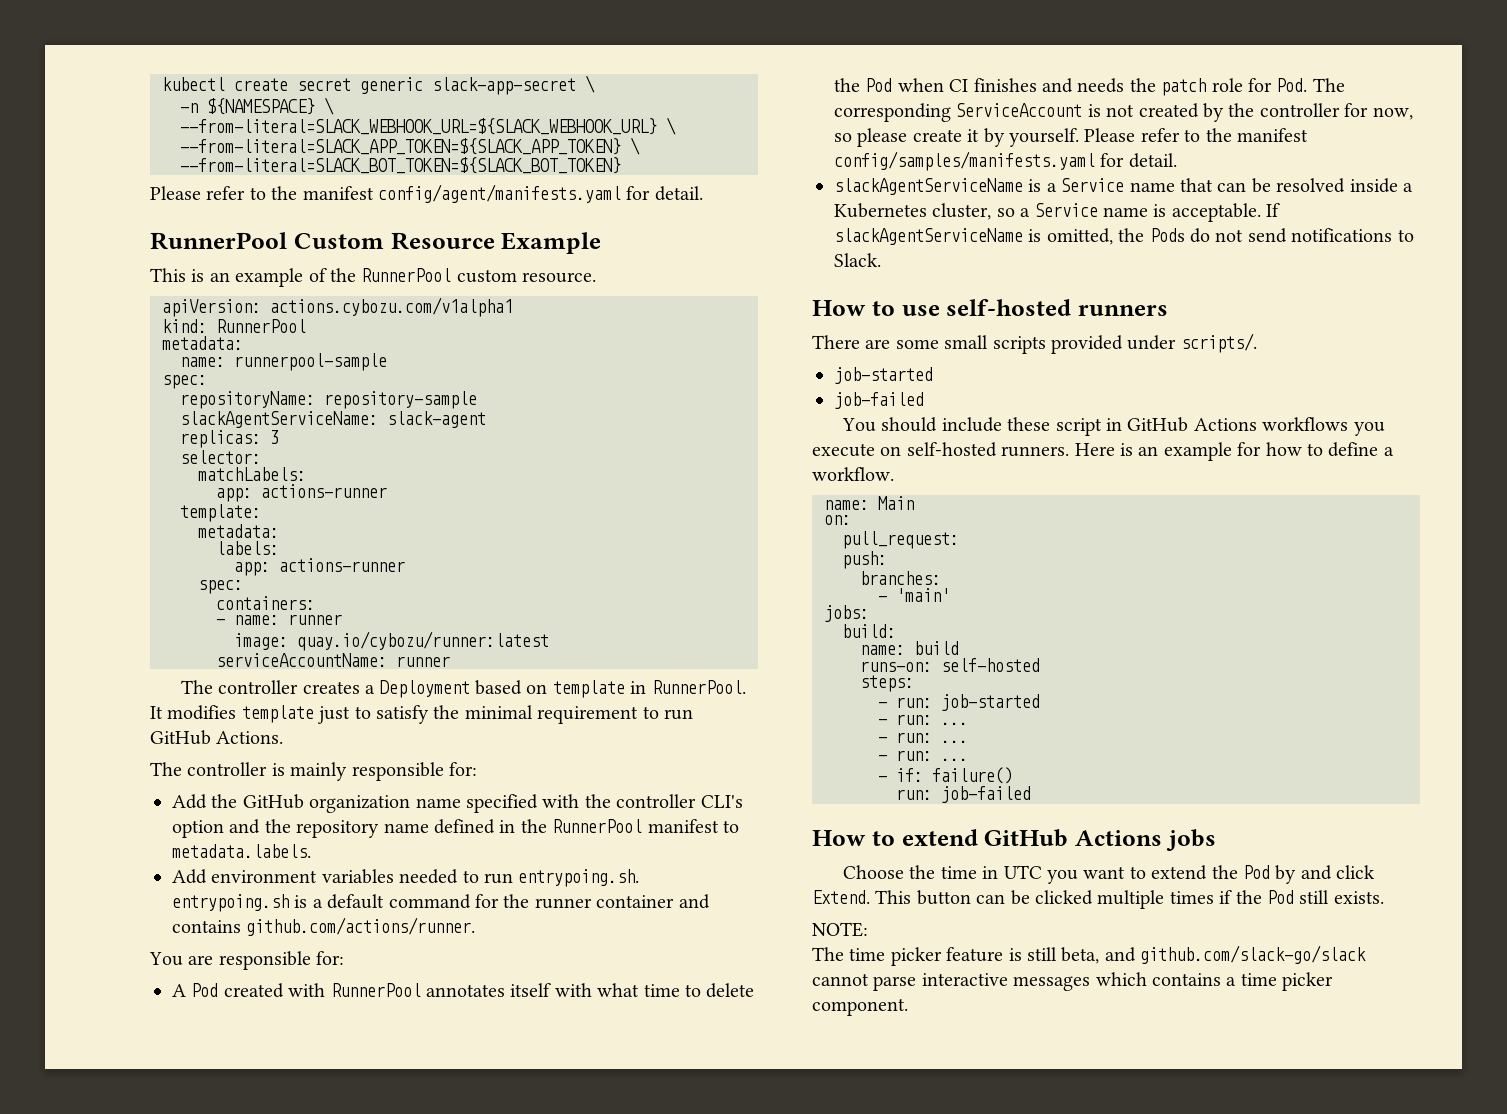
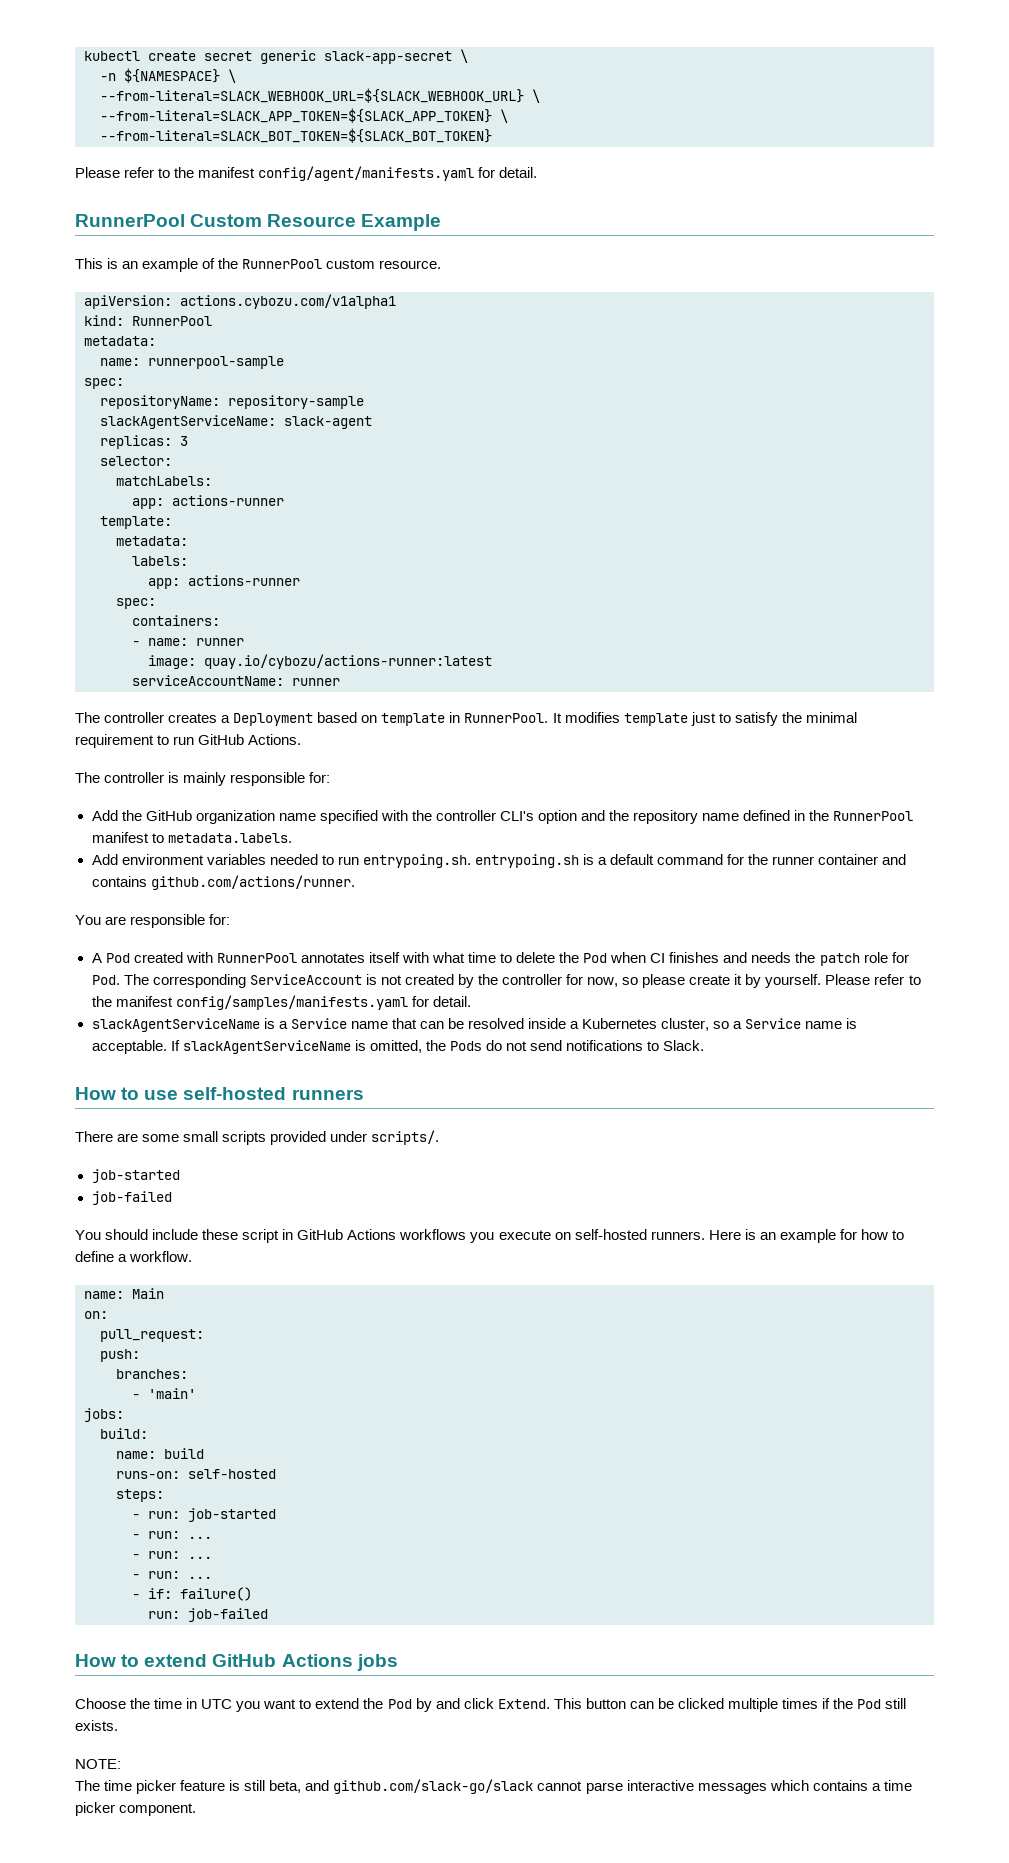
- image: quay.io/cybozu/runner:latest
+ image: quay.io/cybozu/actions-runner:latest

